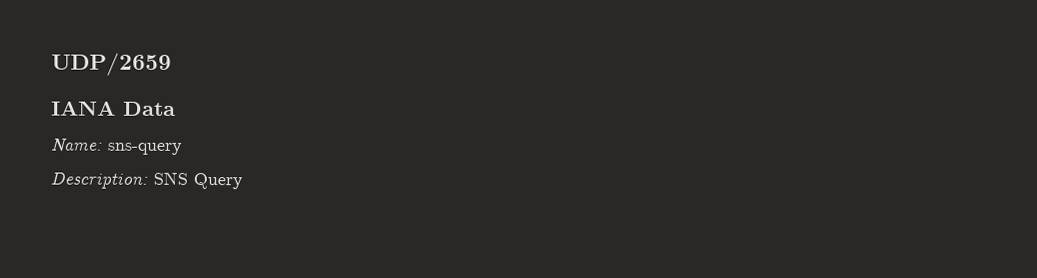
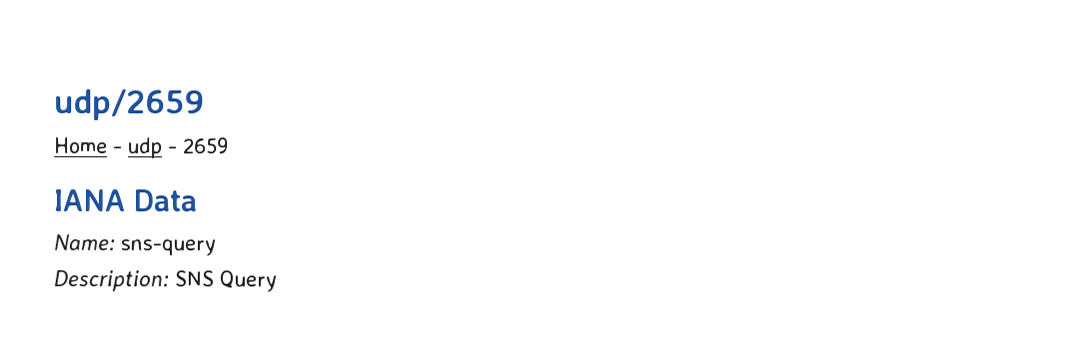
- UDP/2659
+ udp/2659
+ Home - udp - 2659

